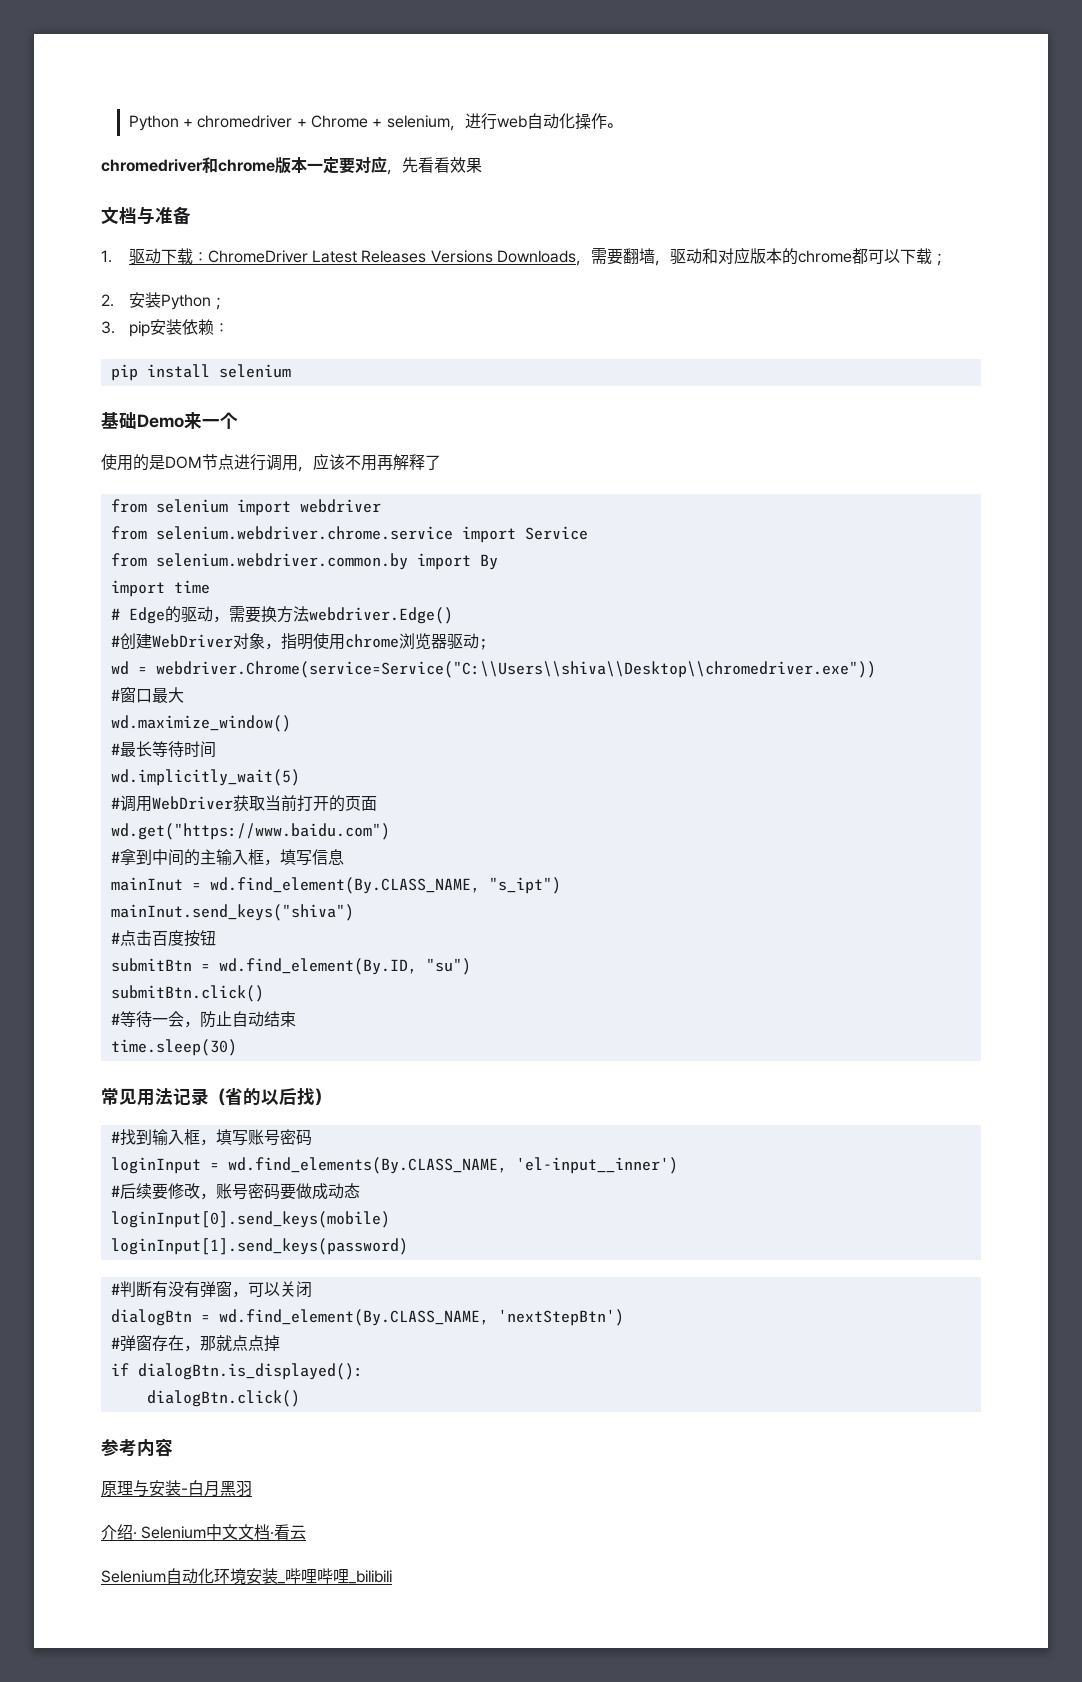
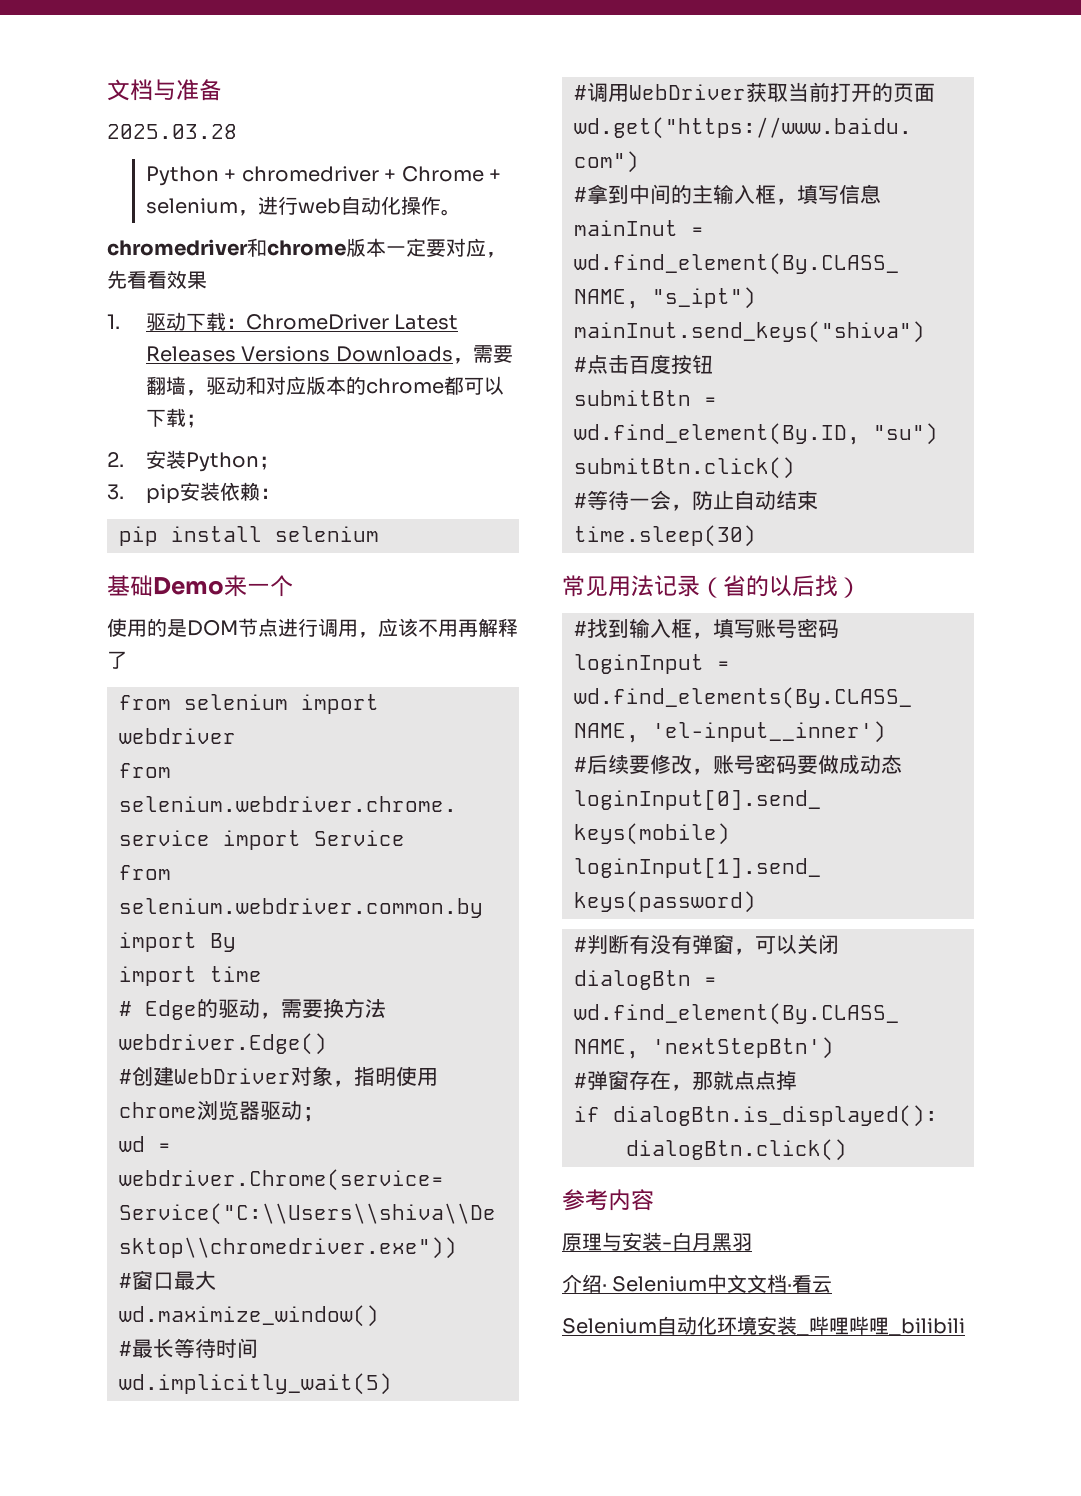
+ 文档与准备
+ 2025.03.28
- 文档与准备

